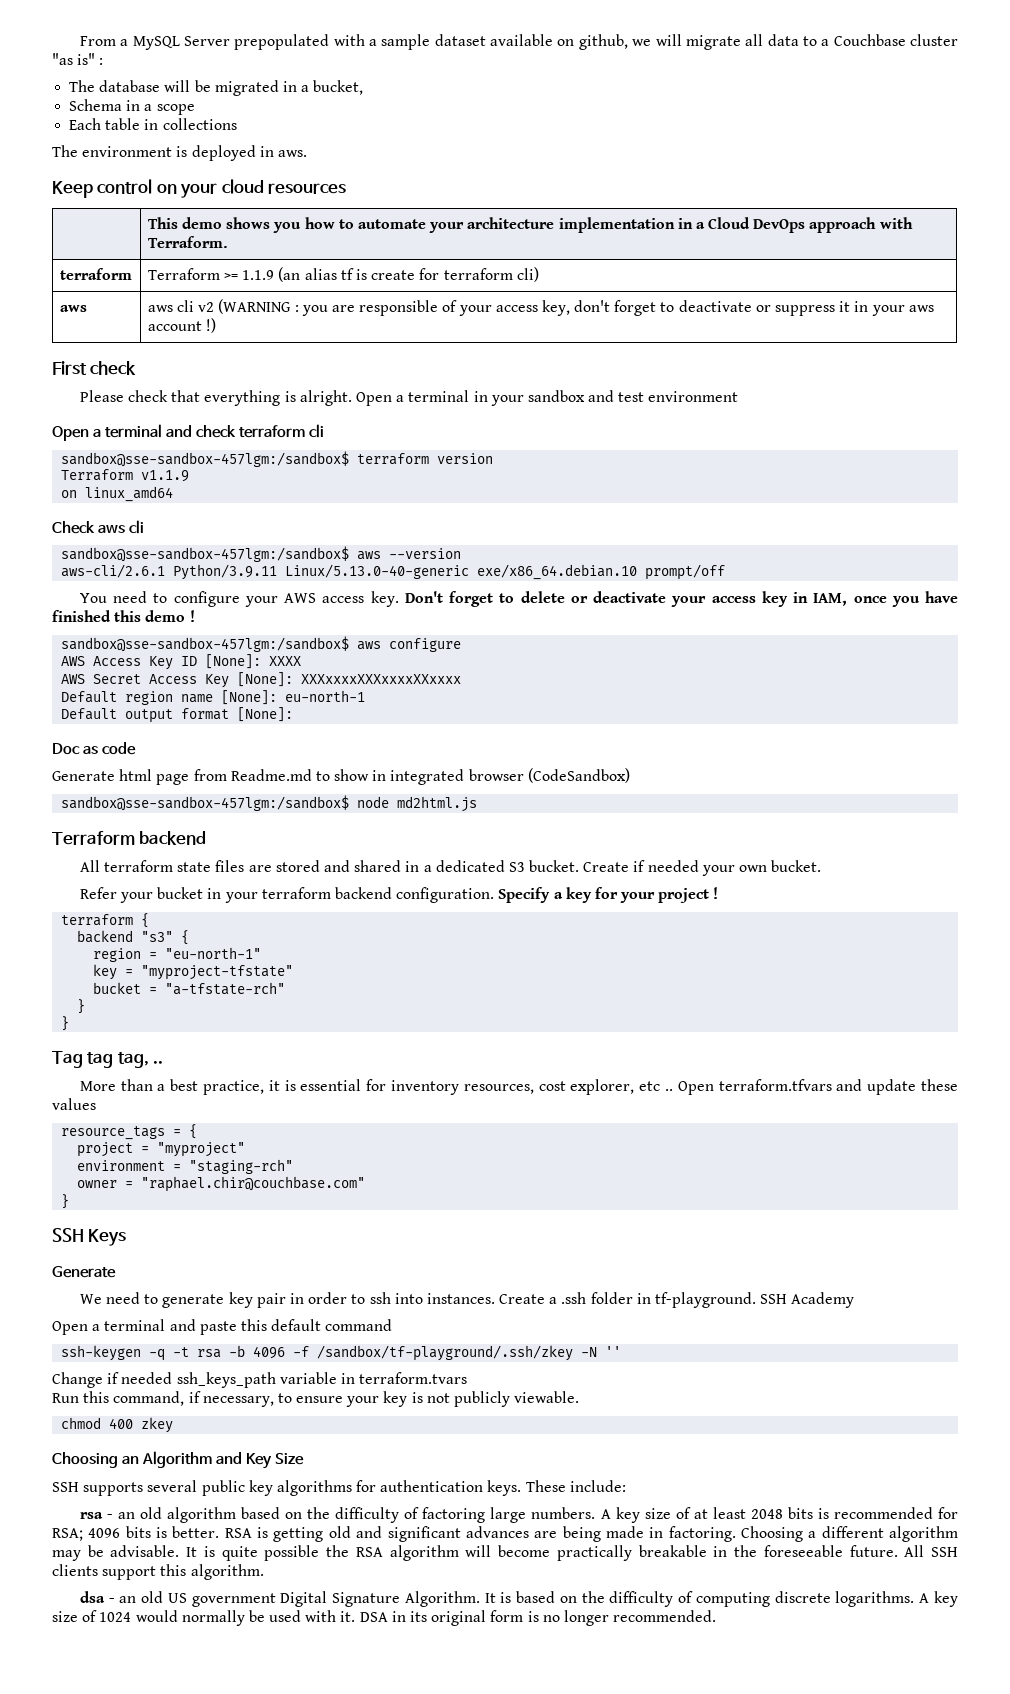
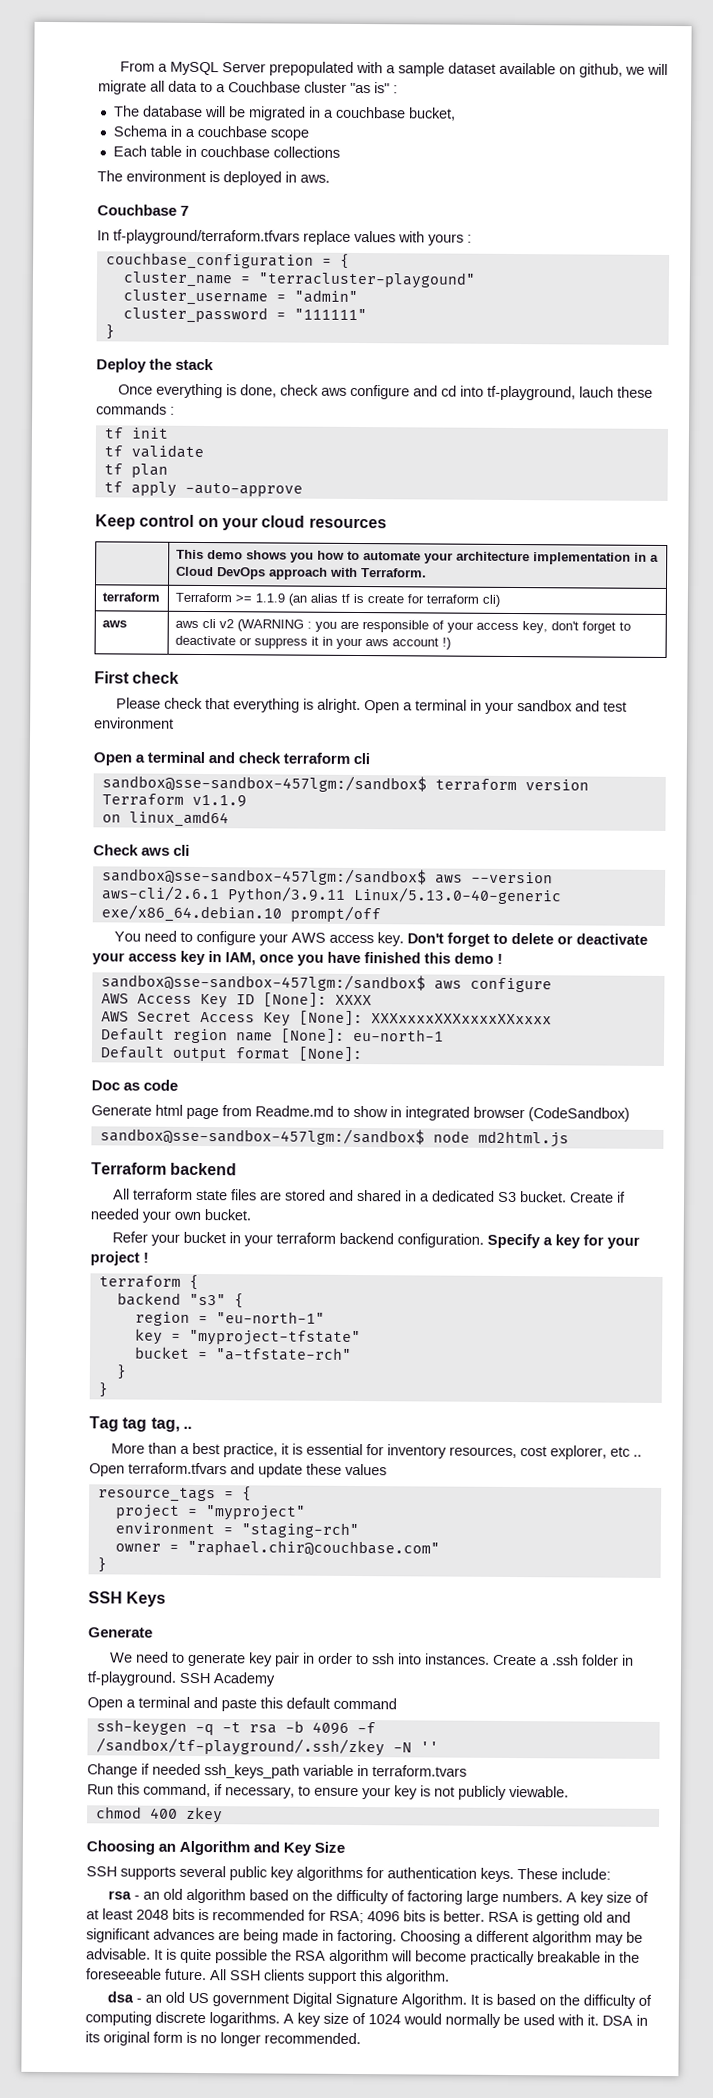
- The database will be migrated in a bucket,
+ The database will be migrated in a couchbase bucket,
- Schema in a scope
+ Schema in a couchbase scope
- Each table in collections
+ Each table in couchbase collections
+ Couchbase 7
+ In tf-playground/terraform.tfvars replace values with yours :
+ couchbase_configuration = {
+ cluster_name = "terracluster-playgound"
+ cluster_username = "admin"
+ cluster_password = "111111"
+ }
+ Deploy the stack
+ Once everything is done, check aws configure and cd into tf-playground, lauch these commands :
+ tf init
+ tf validate
+ tf plan
+ tf apply -auto-approve

